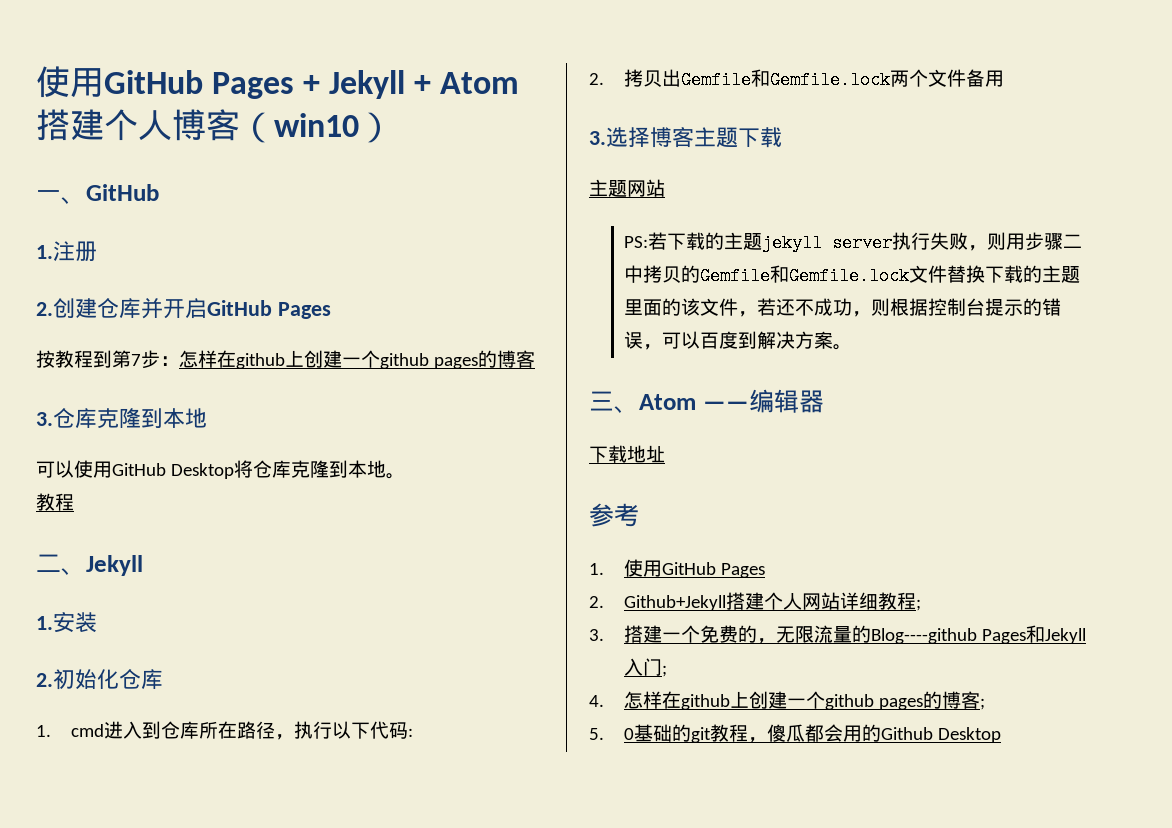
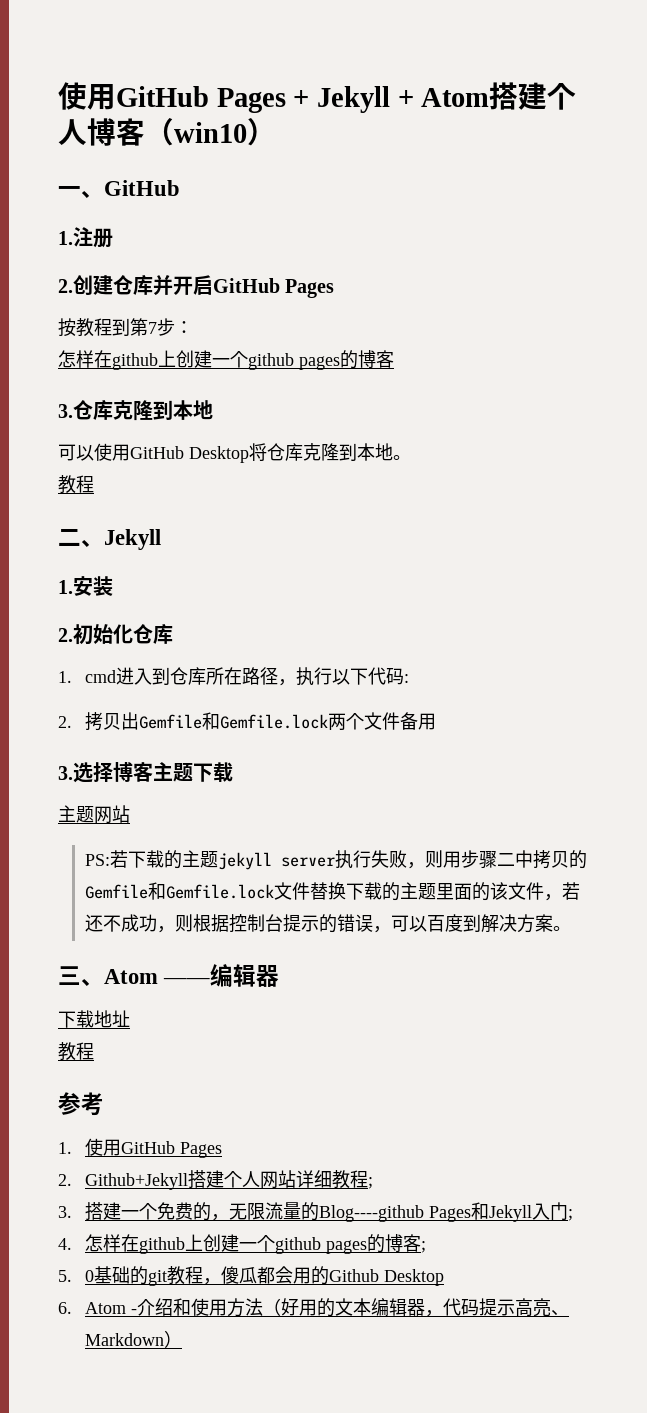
- 按教程到第7步：怎样在github上创建一个github pages的博客
+ 按教程到第7步：
+ 怎样在github上创建一个github pages的博客
  下载地址
+ 教程
+ 6. Atom -介绍和使用方法（好用的文本编辑器，代码提示高亮、Markdown）

